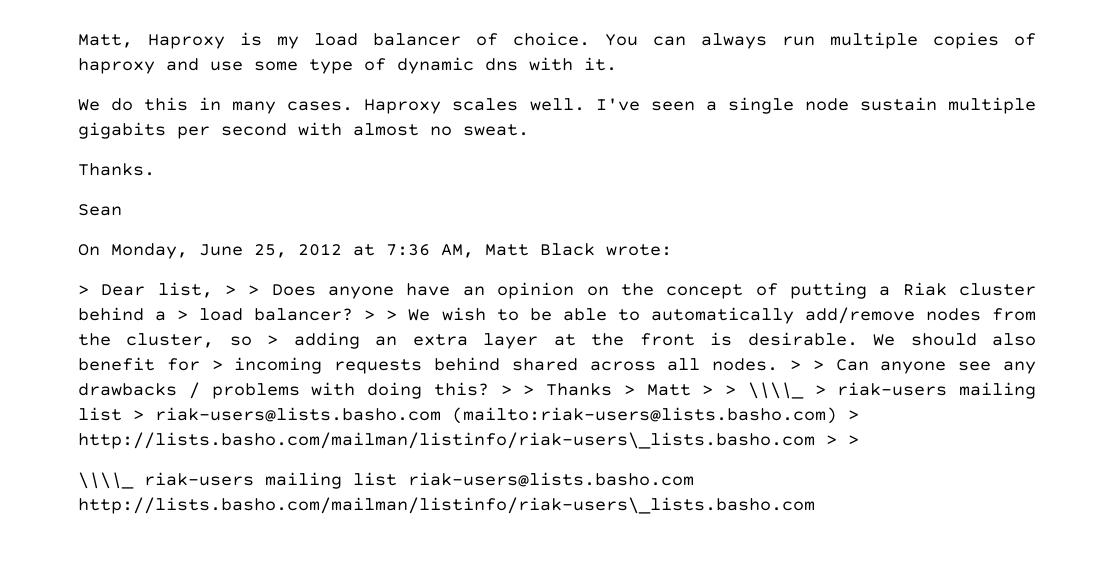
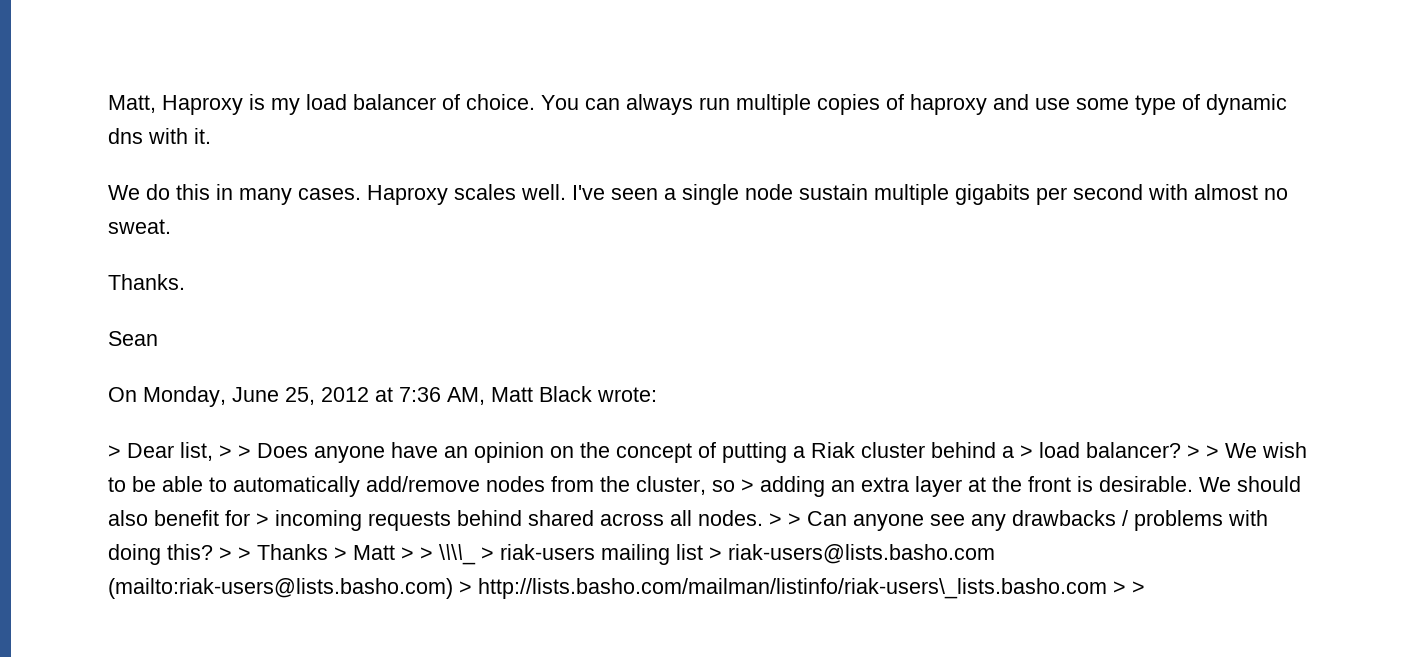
- \\\\_ riak-users mailing list riak-users@lists.basho.com http://lists.basho.com/mailman/listinfo/riak-users\_lists.basho.com

